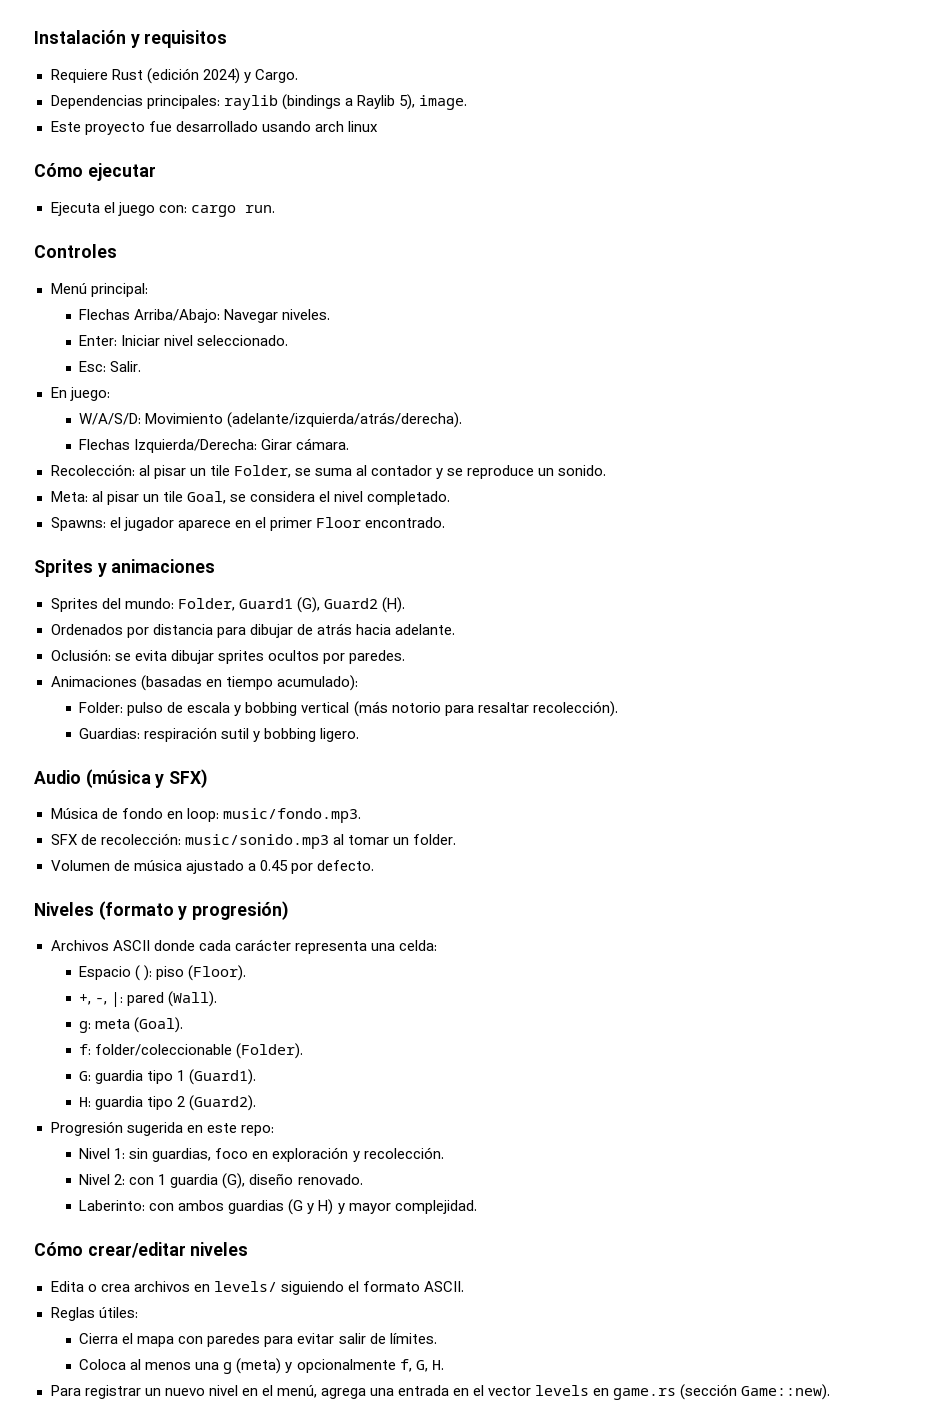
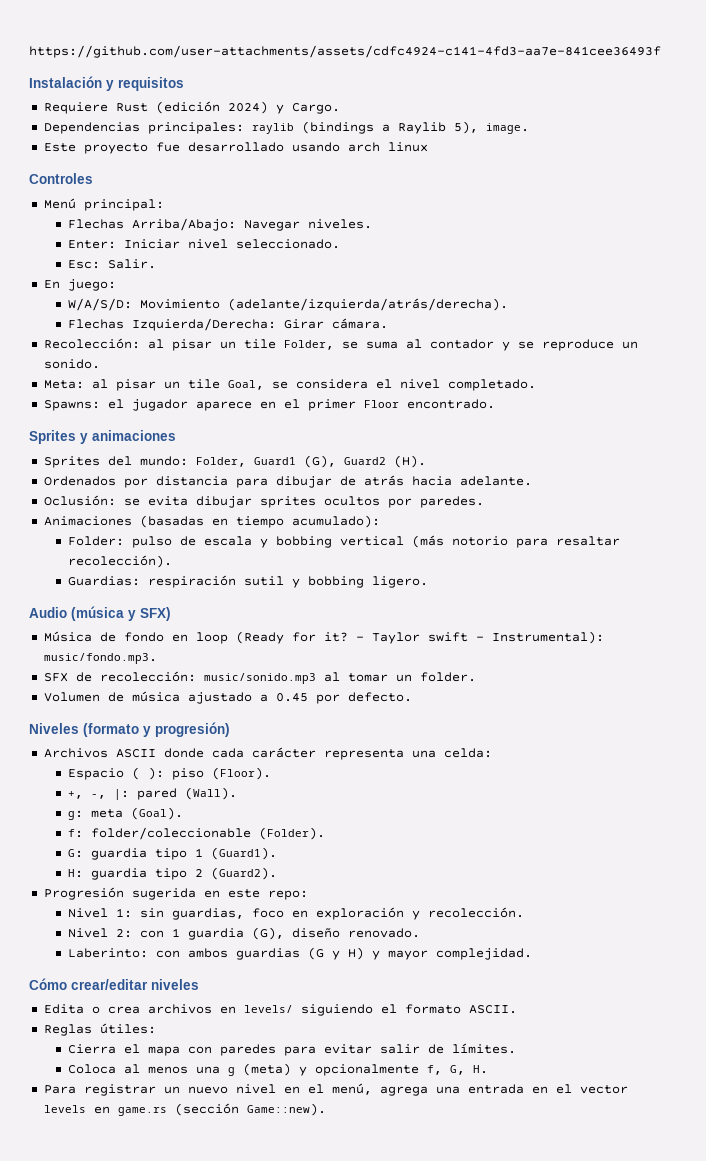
+ https://github.com/user-attachments/assets/cdfc4924-c141-4fd3-aa7e-841cee36493f
- Cómo ejecutar
- Ejecuta el juego con: cargo run.
- Música de fondo en loop: music/fondo.mp3.
+ Música de fondo en loop (Ready for it? - Taylor swift - Instrumental): music/fondo.mp3.

